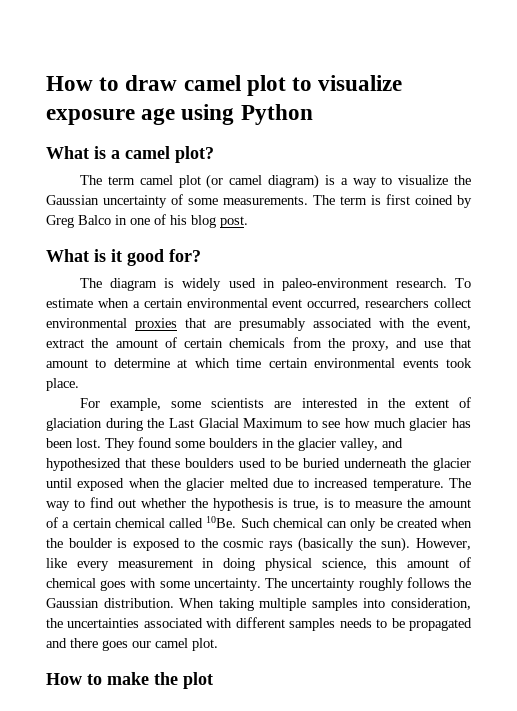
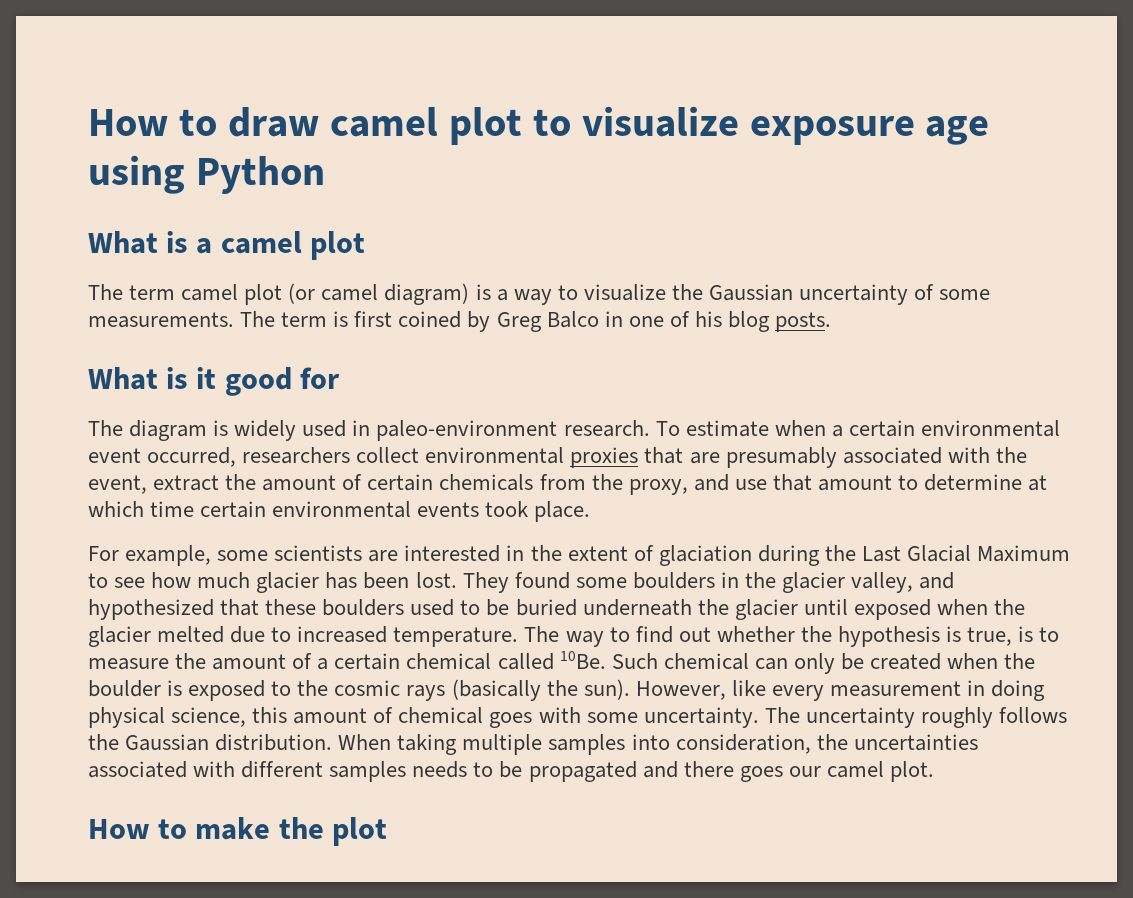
- What is a camel plot?
+ What is a camel plot
- The term is first coined by Greg Balco in one of his blog post.
+ The term is first coined by Greg Balco in one of his blog posts.
- What is it good for?
+ What is it good for

